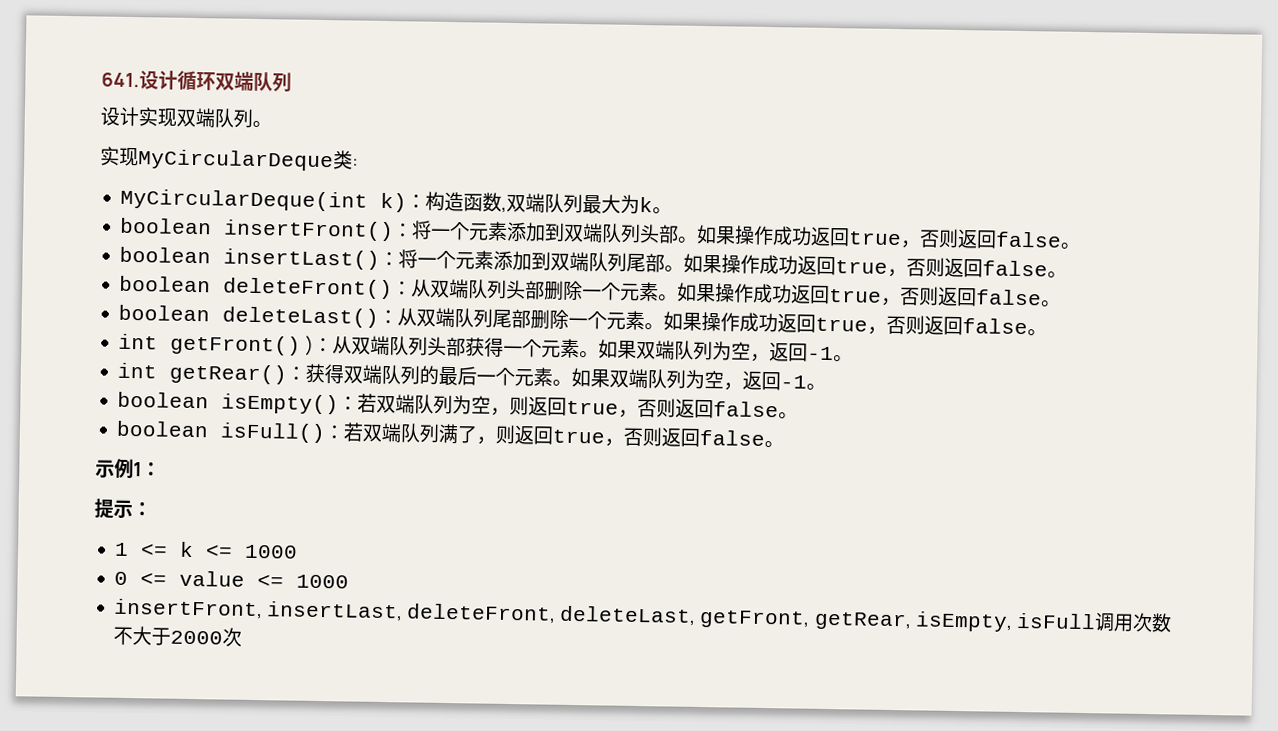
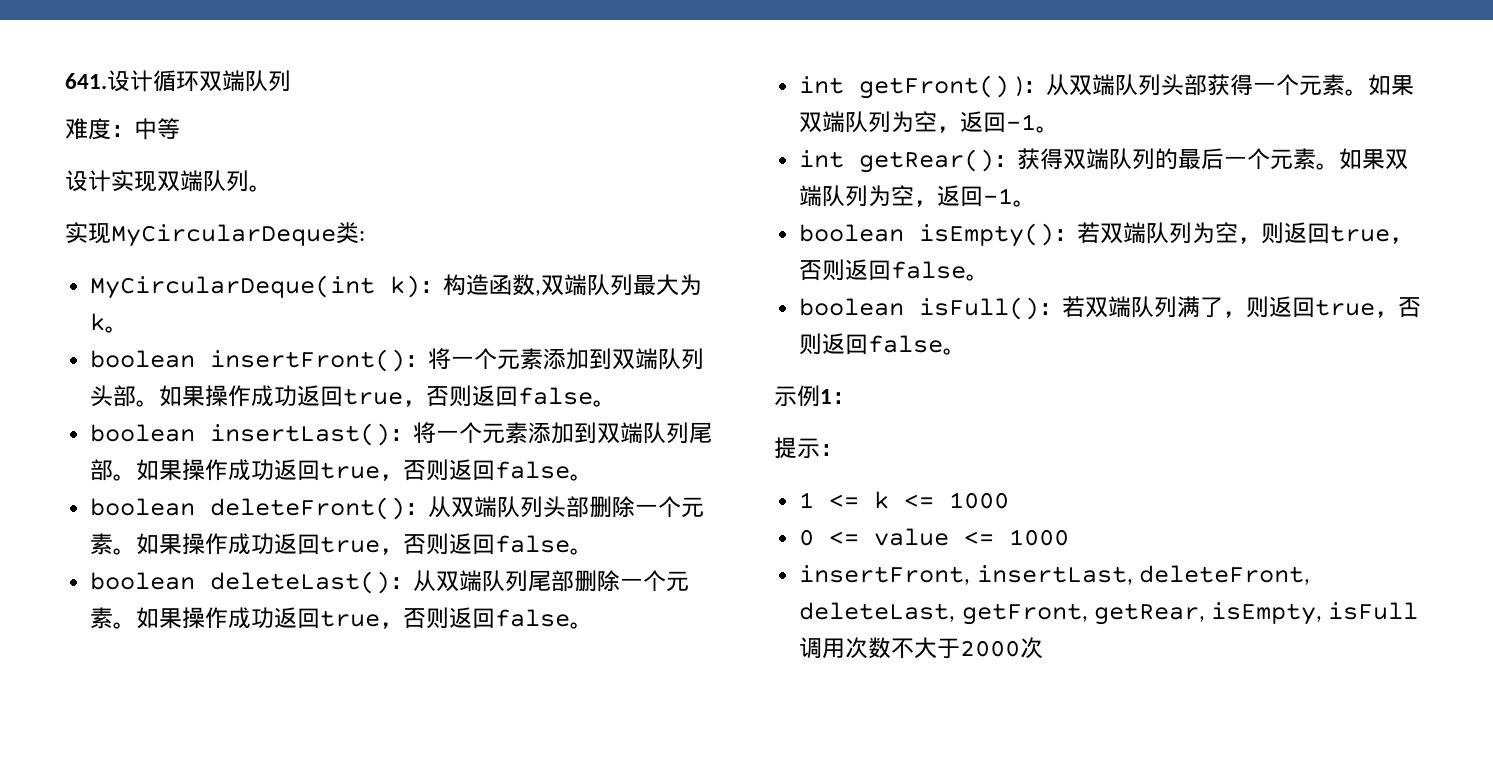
+ 难度：中等

